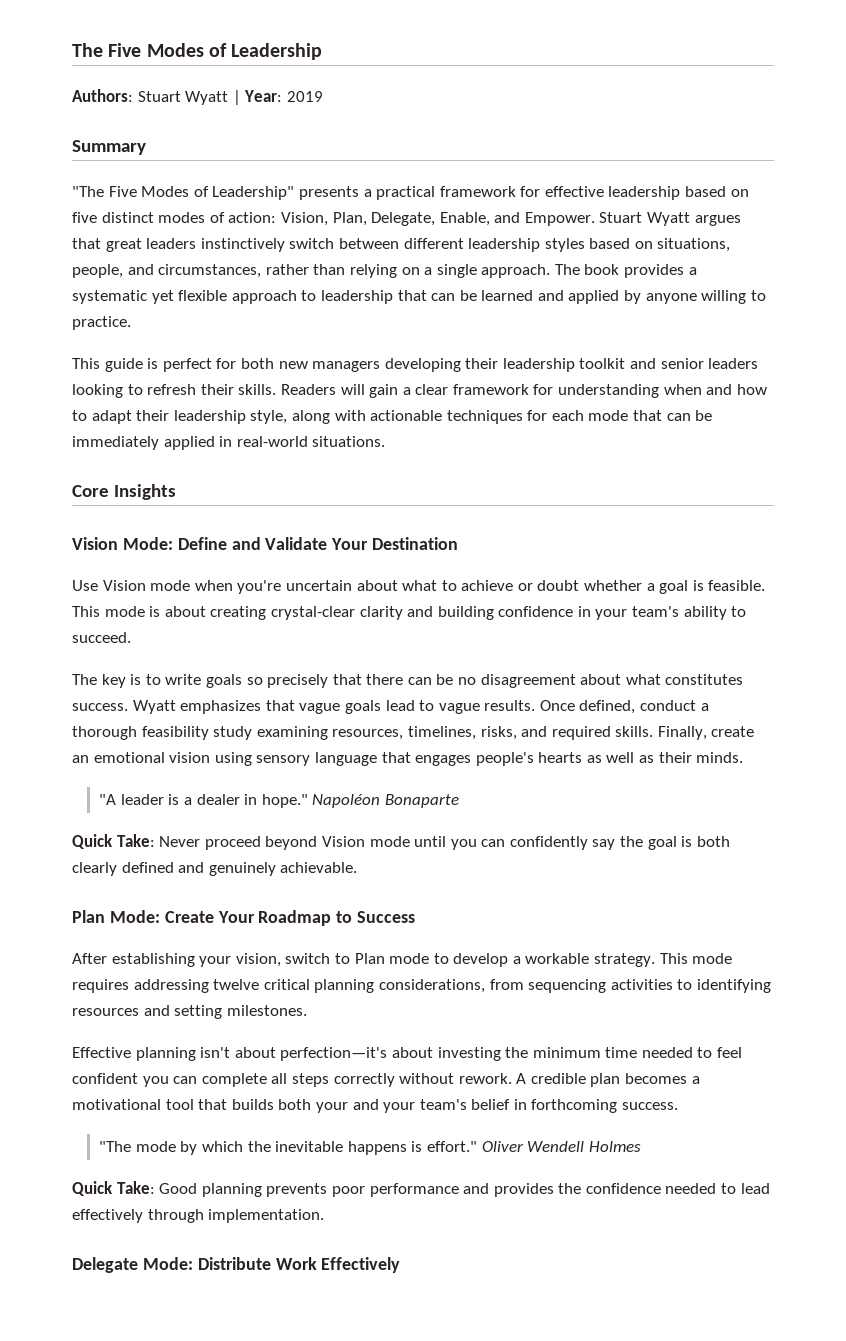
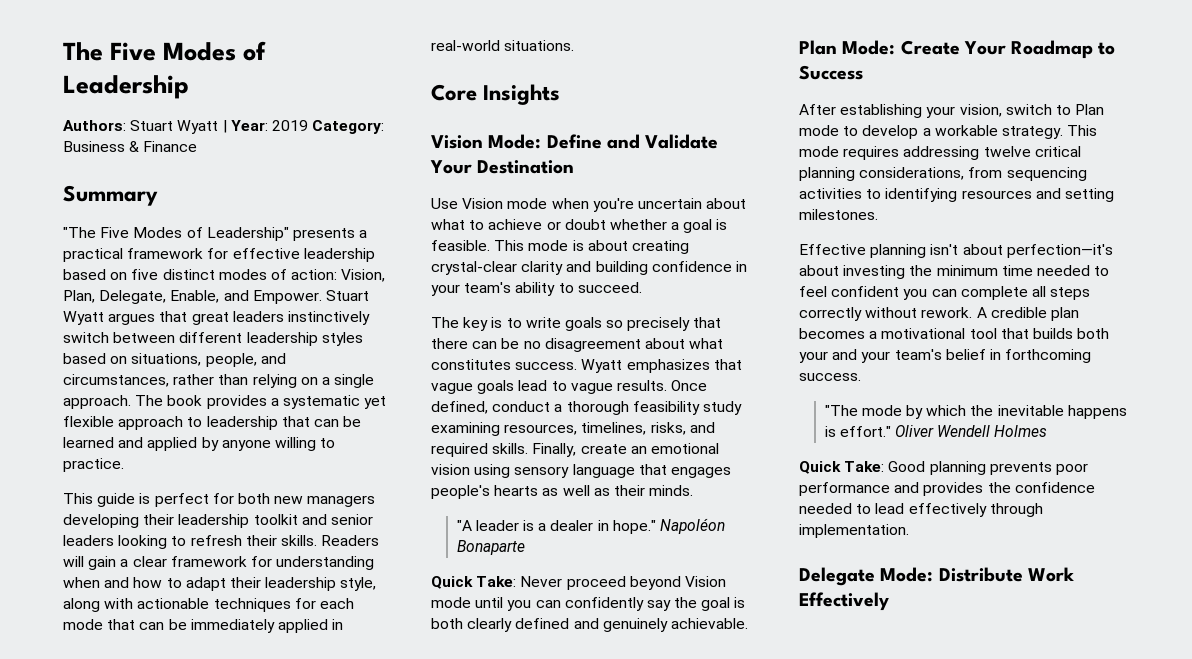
- Authors: Stuart Wyatt | Year: 2019
+ Authors: Stuart Wyatt | Year: 2019 Category: Business & Finance

